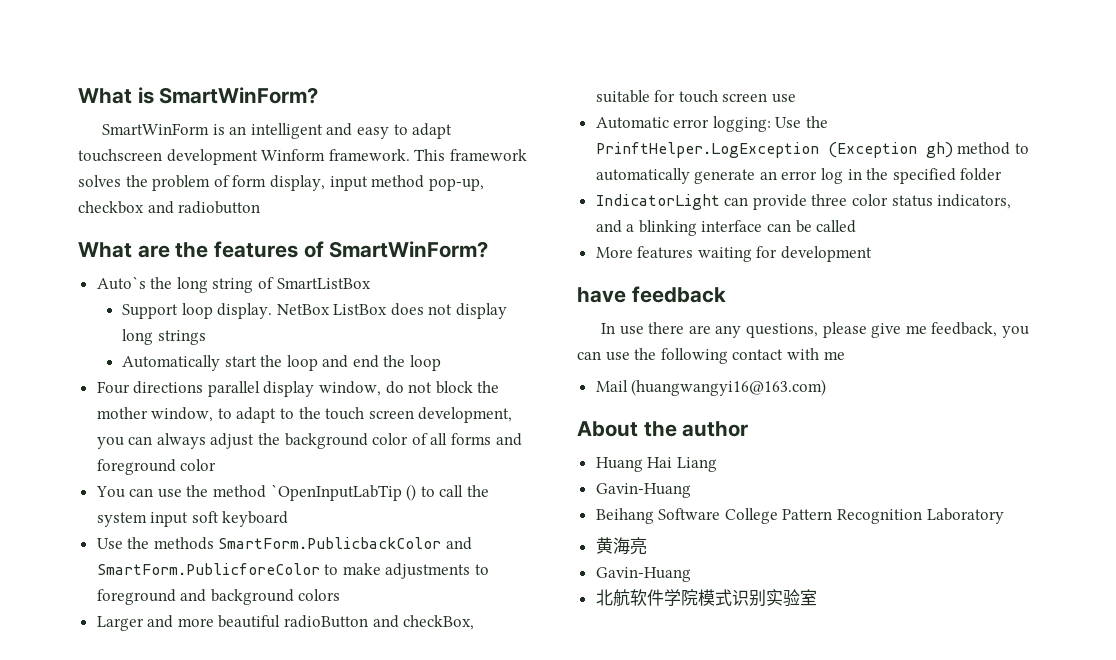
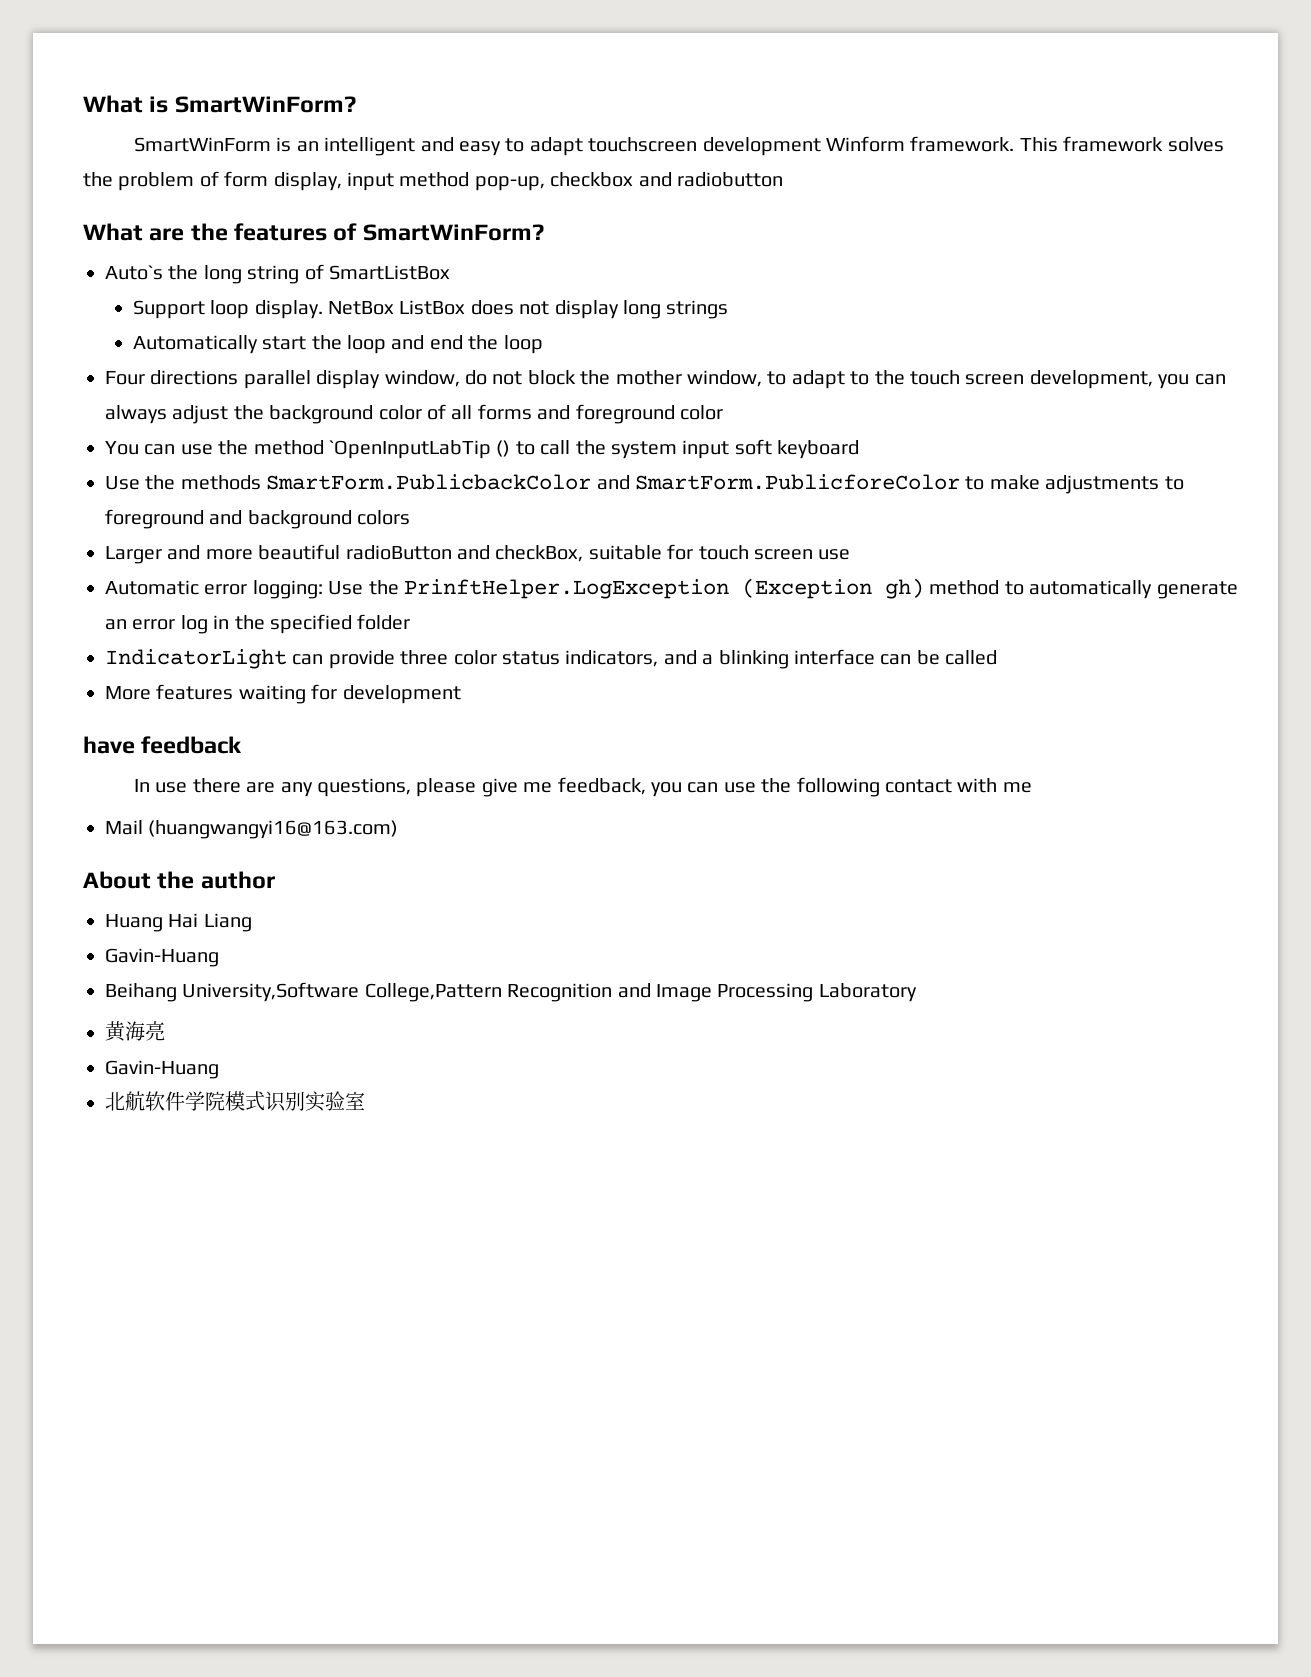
- Beihang Software College Pattern Recognition Laboratory
+ Beihang University,Software College,Pattern Recognition and Image Processing Laboratory

